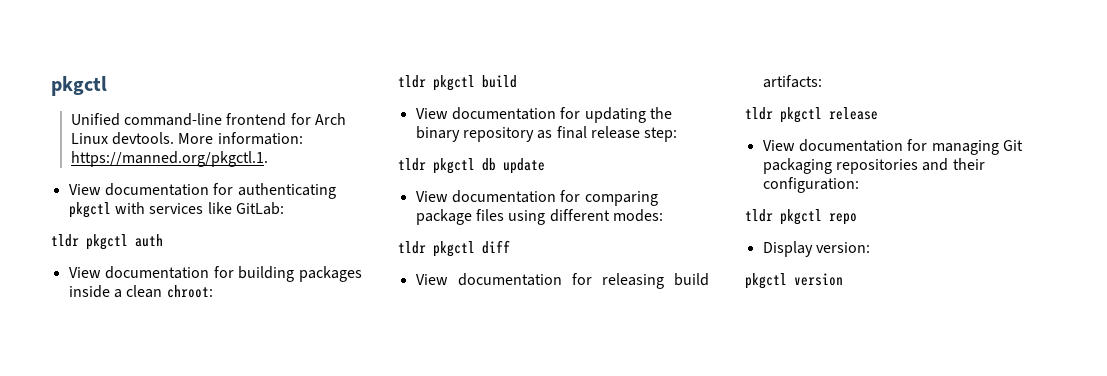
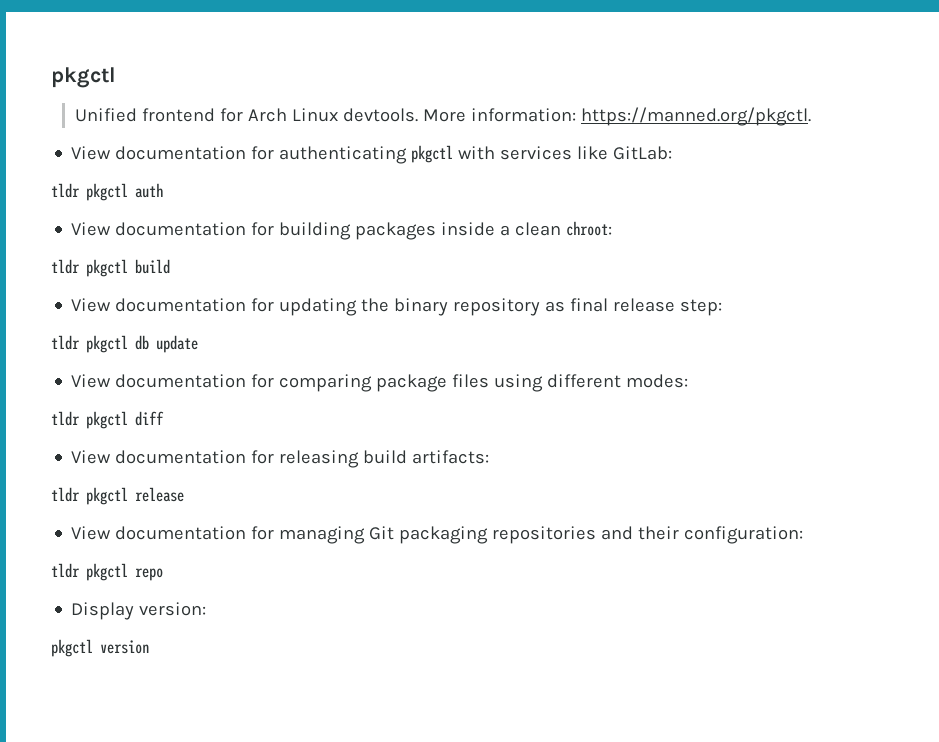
- Unified command-line frontend for Arch Linux devtools.
+ Unified frontend for Arch Linux devtools.
- More information: https://manned.org/pkgctl.1.
+ More information: https://manned.org/pkgctl.

